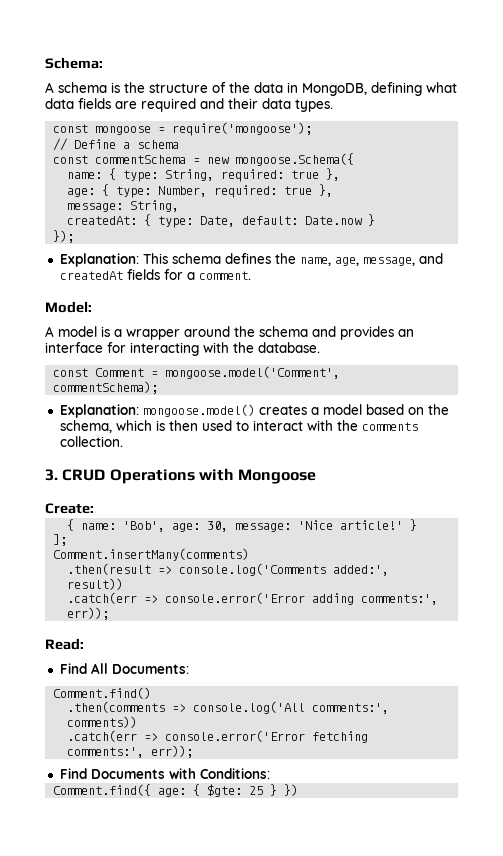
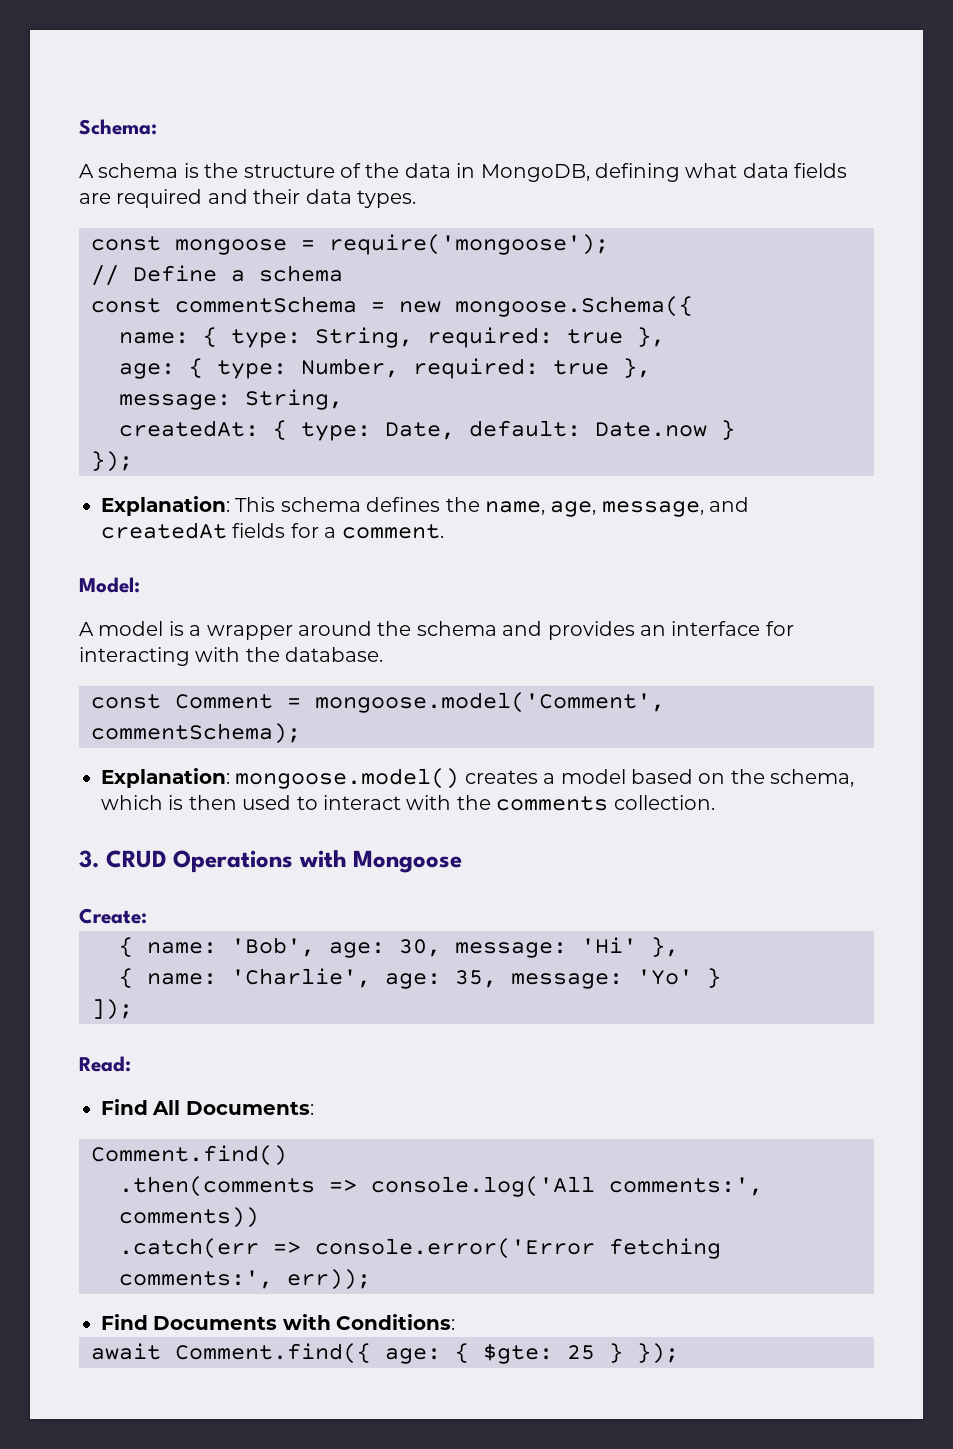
- { name: 'Bob', age: 30, message: 'Nice article!' }
- ];
- Comment.insertMany(comments)
- .then(result => console.log('Comments added:', result))
- .catch(err => console.error('Error adding comments:', err));
+ { name: 'Bob', age: 30, message: 'Hi' },
+ { name: 'Charlie', age: 35, message: 'Yo' }
+ ]);
- Comment.find({ age: { $gte: 25 } })
+ await Comment.find({ age: { $gte: 25 } });

